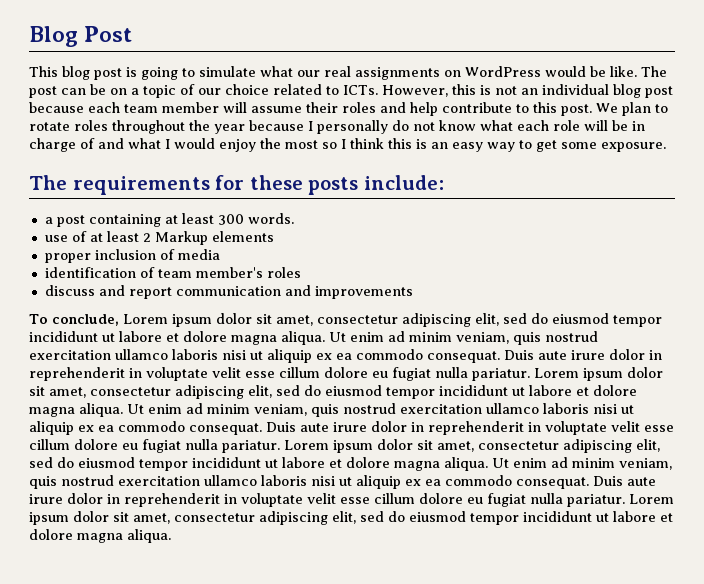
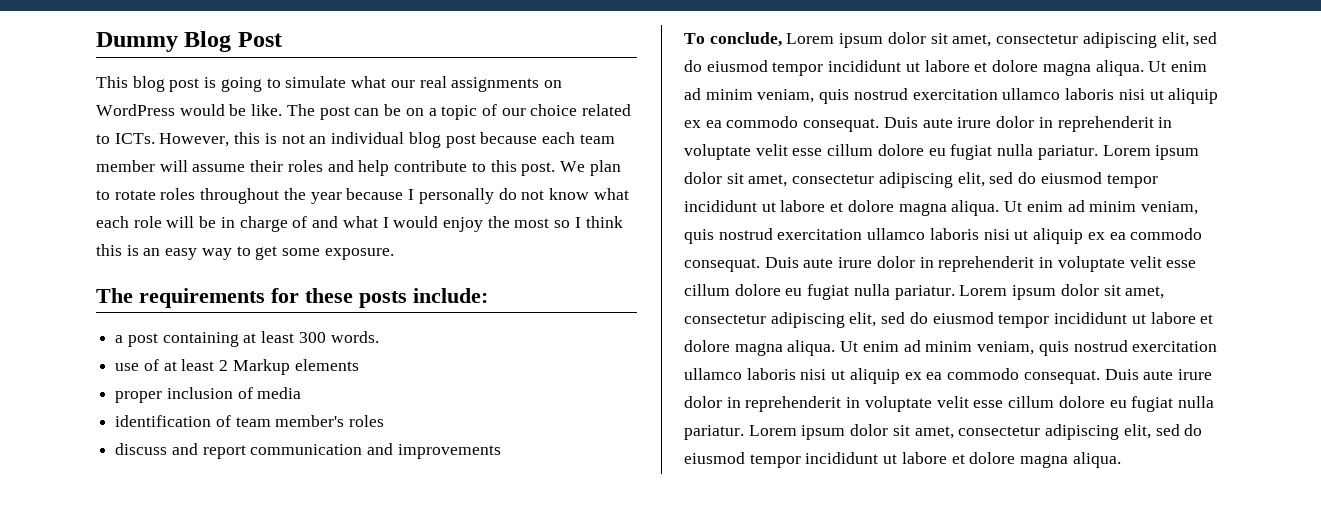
- Blog Post
+ Dummy Blog Post

